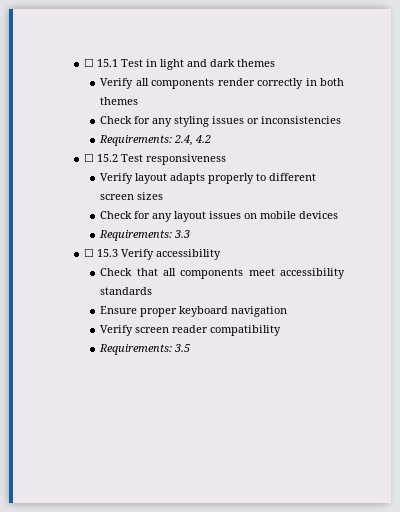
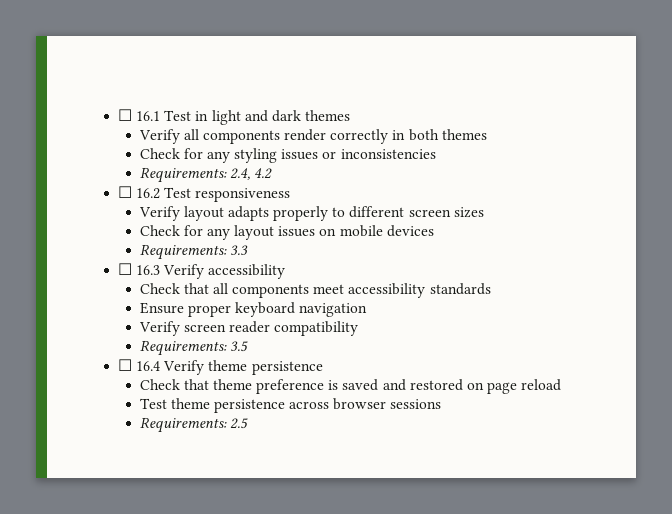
- ☐ 15.1 Test in light and dark themes
+ ☐ 16.1 Test in light and dark themes
- ☐ 15.2 Test responsiveness
+ ☐ 16.2 Test responsiveness
- ☐ 15.3 Verify accessibility
+ ☐ 16.3 Verify accessibility
+ ☐ 16.4 Verify theme persistence
+ Check that theme preference is saved and restored on page reload
+ Test theme persistence across browser sessions
+ Requirements: 2.5

